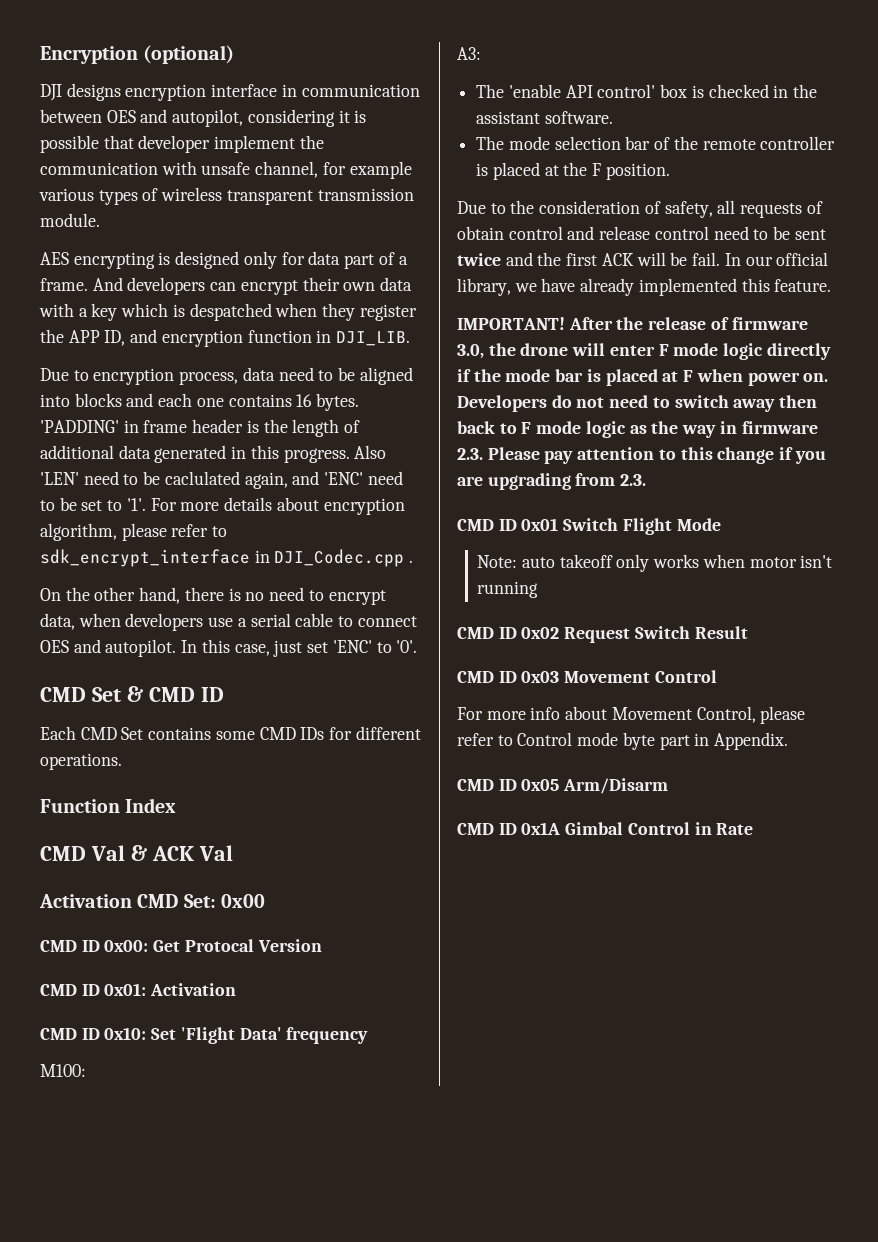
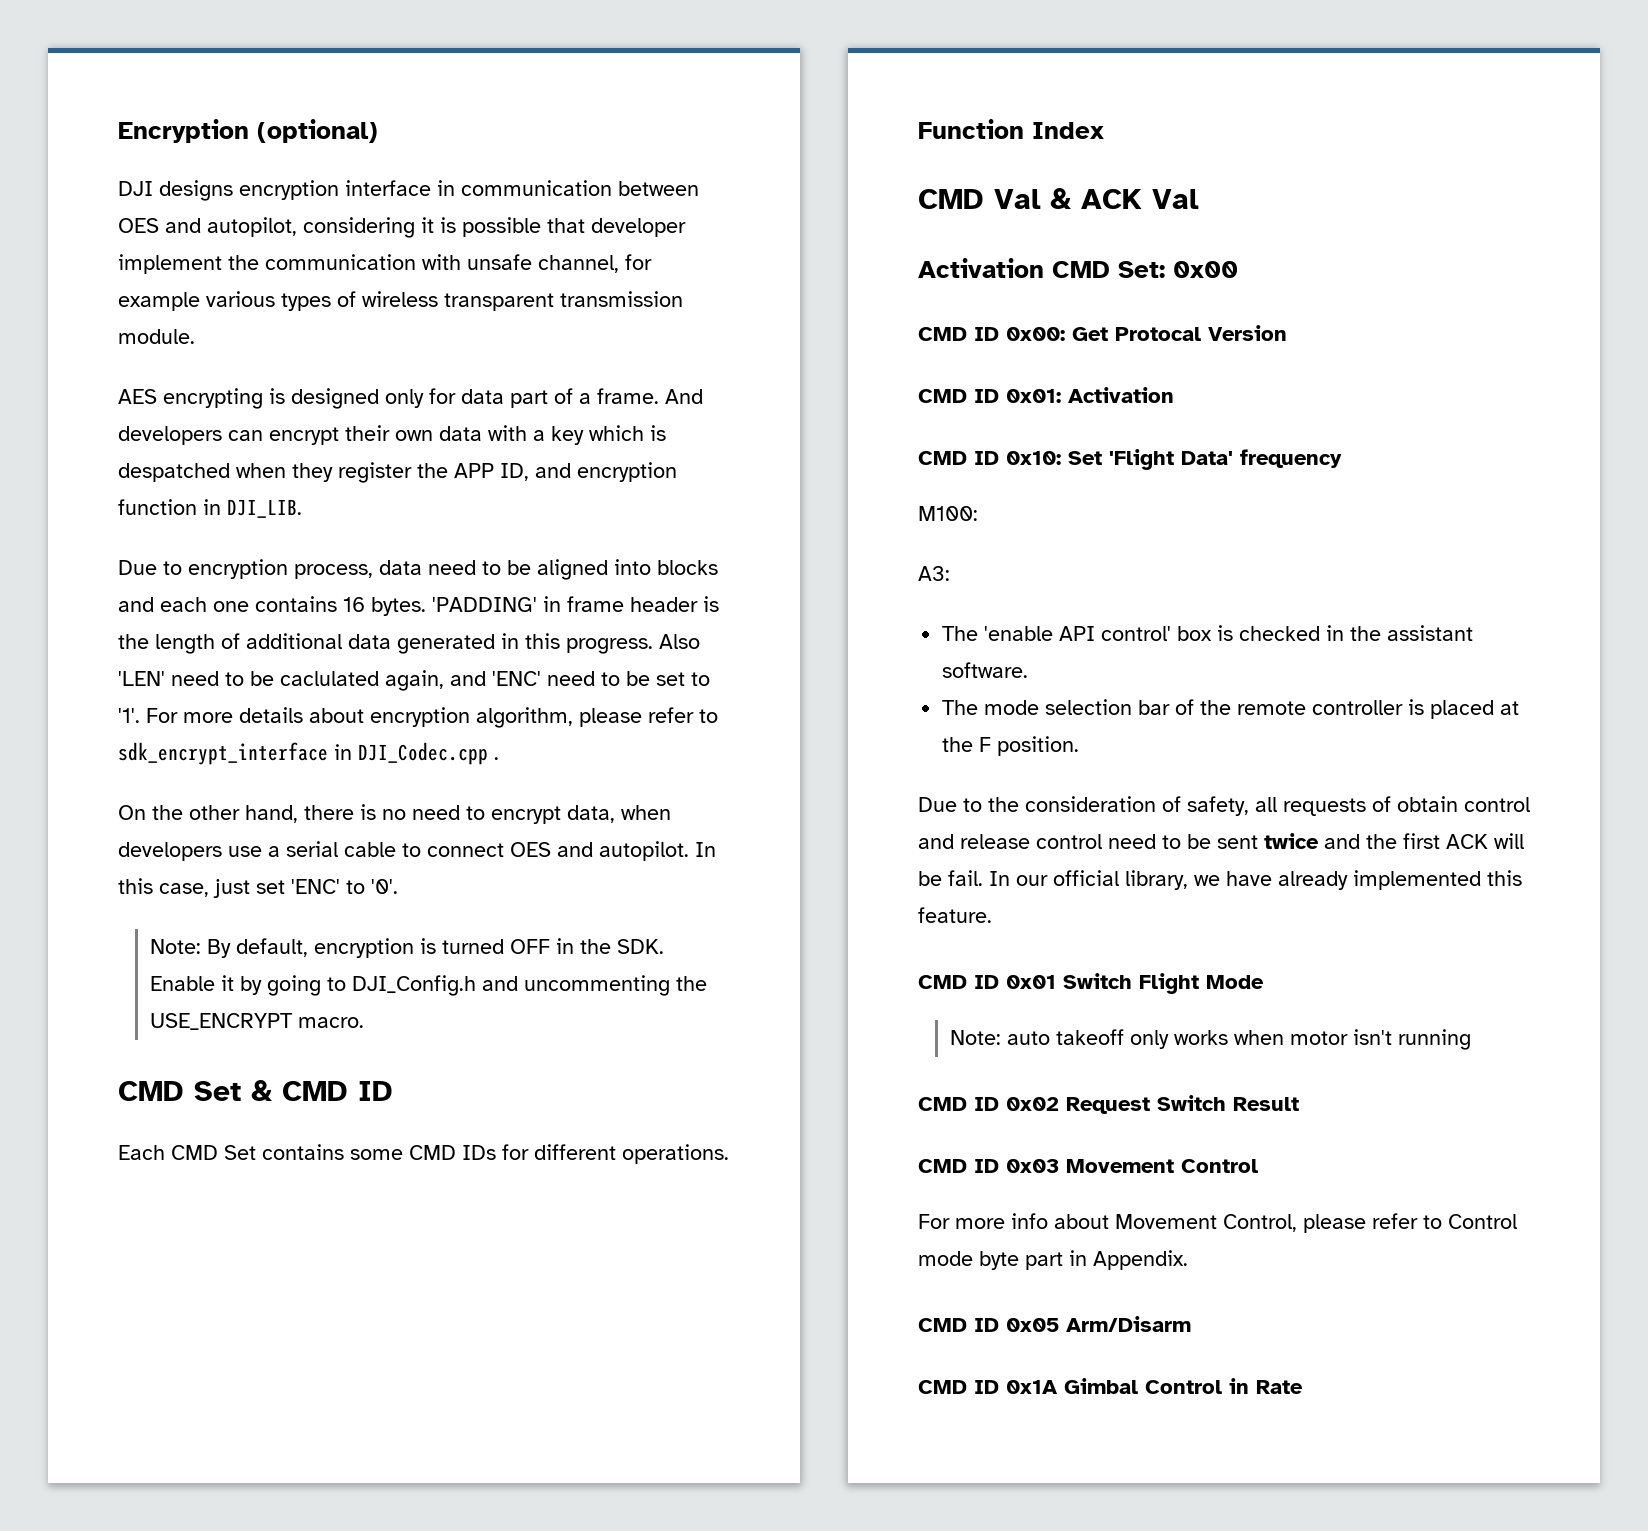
+ Note: By default, encryption is turned OFF in the SDK. Enable it by going to DJI_Config.h and uncommenting the USE_ENCRYPT macro.
- IMPORTANT! After the release of firmware 3.0, the drone will enter F mode logic directly if the mode bar is placed at F when power on. Developers do not need to switch away then back to F mode logic as the way in firmware 2.3. Please pay attention to this change if you are upgrading from 2.3.

